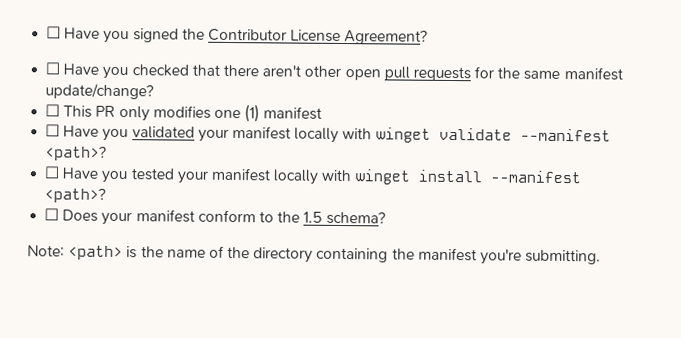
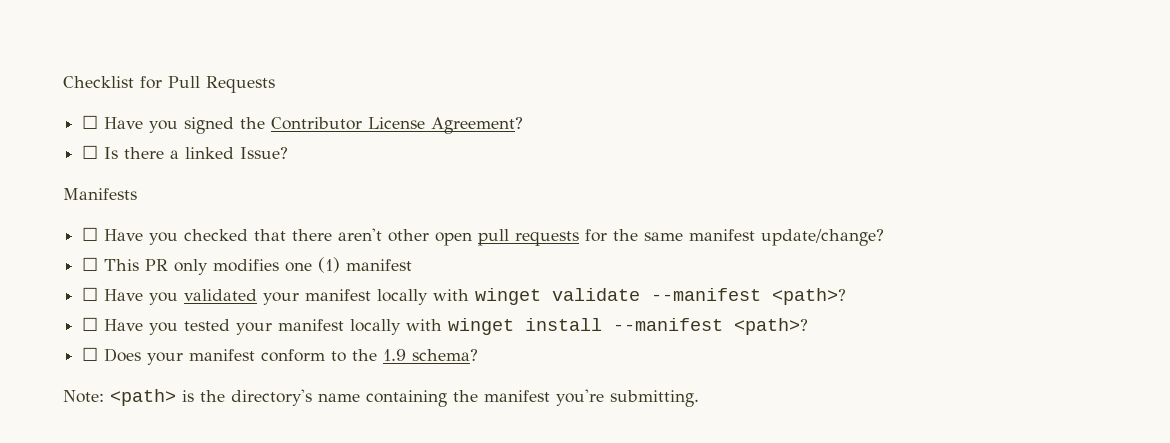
+ Checklist for Pull Requests
+ ☐ Is there a linked Issue?
+ Manifests
- ☐ Does your manifest conform to the 1.5 schema?
+ ☐ Does your manifest conform to the 1.9 schema?
- Note: <path> is the name of the directory containing the manifest you're submitting.
+ Note: <path> is the directory's name containing the manifest you're submitting.

